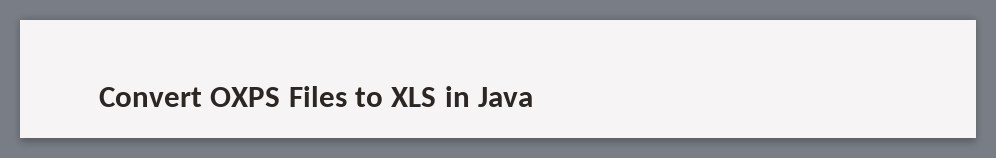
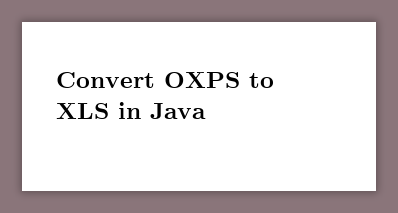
- Convert OXPS Files to XLS in Java
+ Convert OXPS to XLS in Java

